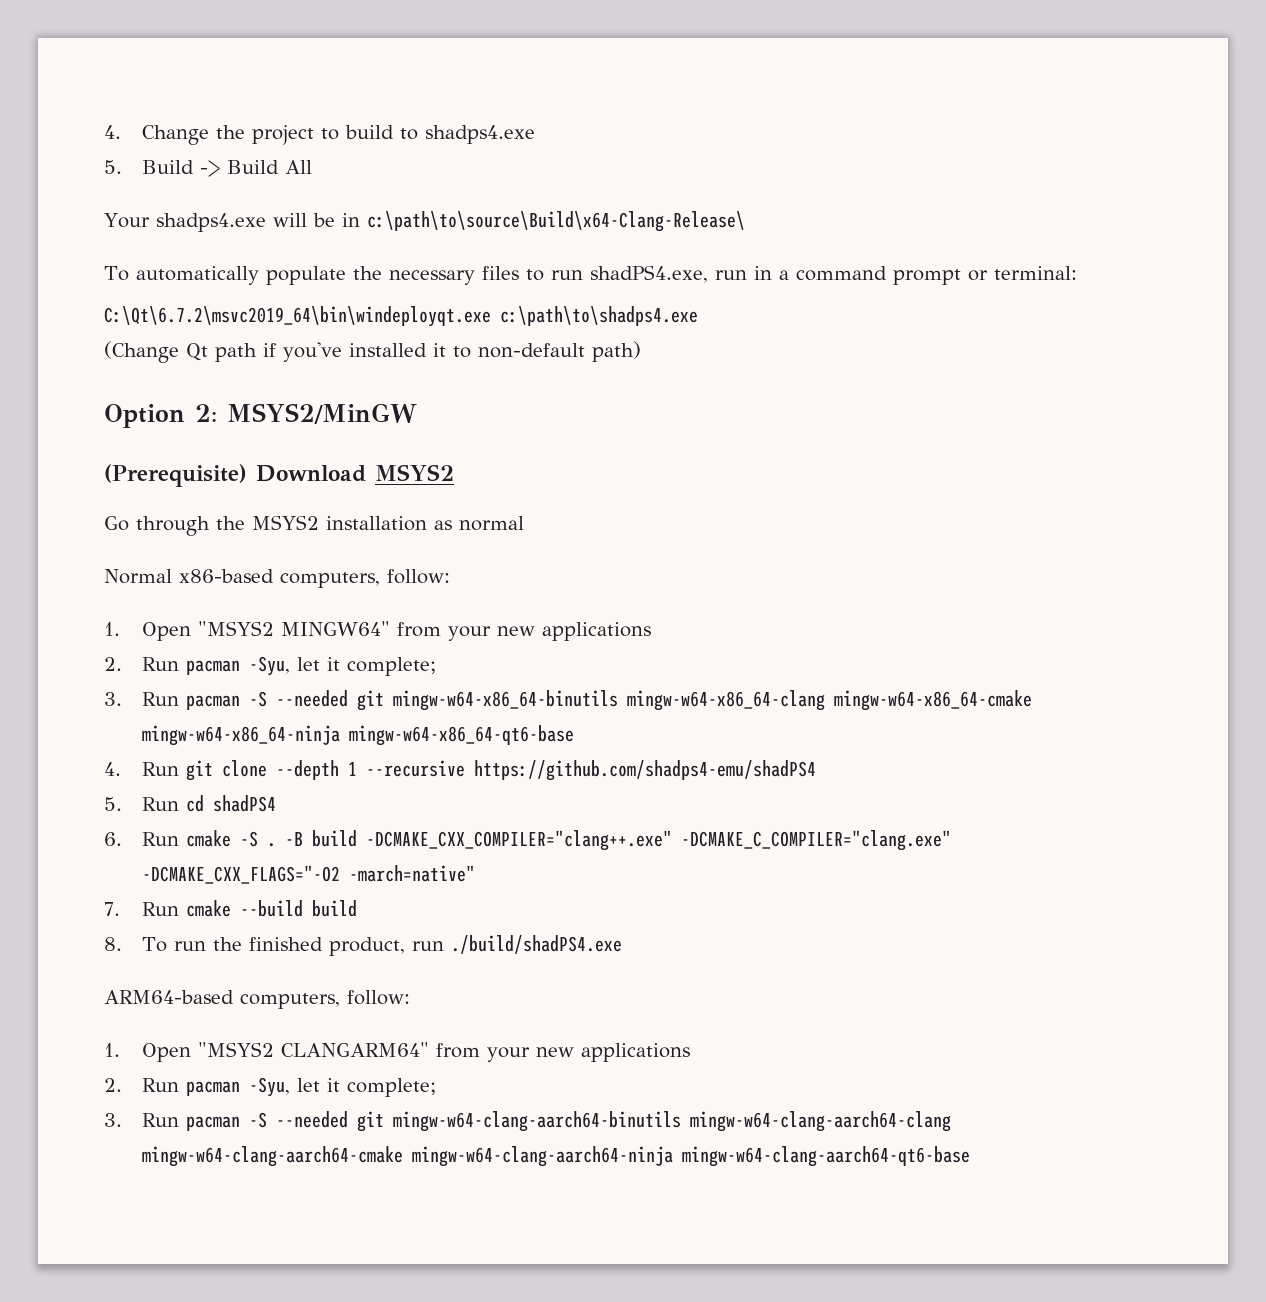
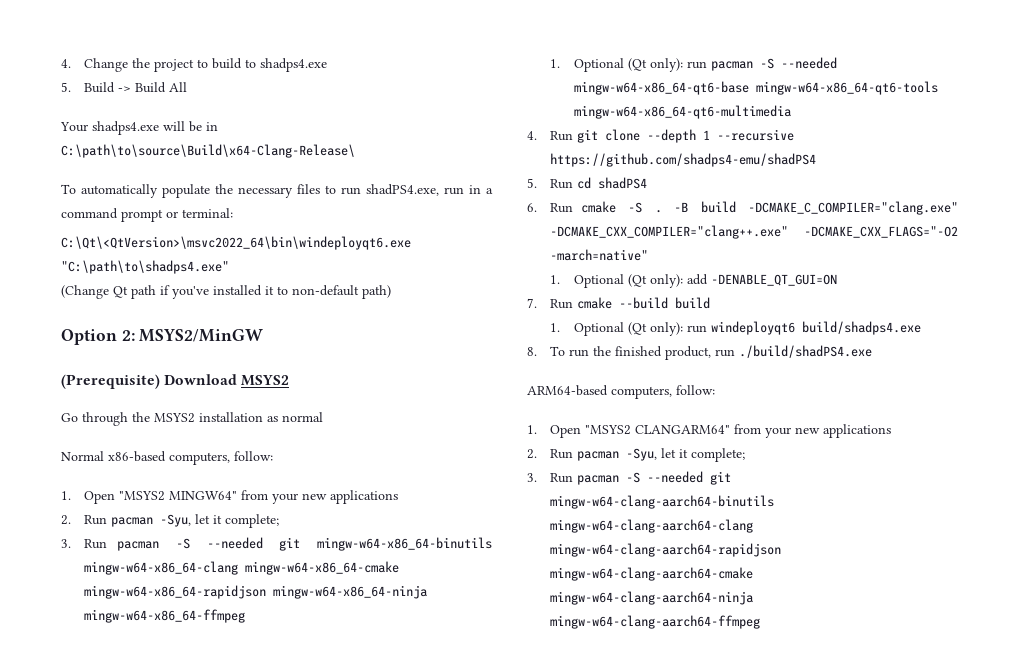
- Your shadps4.exe will be in c:\path\to\source\Build\x64-Clang-Release\
+ Your shadps4.exe will be in C:\path\to\source\Build\x64-Clang-Release\
- C:\Qt\6.7.2\msvc2019_64\bin\windeployqt.exe c:\path\to\shadps4.exe
+ C:\Qt\<QtVersion>\msvc2022_64\bin\windeployqt6.exe "C:\path\to\shadps4.exe"
- 3. Run pacman -S --needed git mingw-w64-x86_64-binutils mingw-w64-x86_64-clang mingw-w64-x86_64-cmake mingw-w64-x86_64-ninja mingw-w64-x86_64-qt6-base
+ 3. Run pacman -S --needed git mingw-w64-x86_64-binutils mingw-w64-x86_64-clang mingw-w64-x86_64-cmake mingw-w64-x86_64-rapidjson mingw-w64-x86_64-ninja mingw-w64-x86_64-ffmpeg
+ 1. Optional (Qt only): run pacman -S --needed mingw-w64-x86_64-qt6-base mingw-w64-x86_64-qt6-tools mingw-w64-x86_64-qt6-multimedia
- -B build -DCMAKE_CXX_COMPILER="clang++.exe" -DCMAKE_C_COMPILER="clang.exe" -DCMAKE_CXX_FLAGS="-O2 -march=native"
+ -B build -DCMAKE_C_COMPILER="clang.exe" -DCMAKE_CXX_COMPILER="clang++.exe" -DCMAKE_CXX_FLAGS="-O2 -march=native"
+ 1. Optional (Qt only): add -DENABLE_QT_GUI=ON
+ 1. Optional (Qt only): run windeployqt6 build/shadps4.exe
- 3. Run pacman -S --needed git mingw-w64-clang-aarch64-binutils mingw-w64-clang-aarch64-clang mingw-w64-clang-aarch64-cmake mingw-w64-clang-aarch64-ninja mingw-w64-clang-aarch64-qt6-base
+ 3. Run pacman -S --needed git mingw-w64-clang-aarch64-binutils mingw-w64-clang-aarch64-clang mingw-w64-clang-aarch64-rapidjson mingw-w64-clang-aarch64-cmake mingw-w64-clang-aarch64-ninja mingw-w64-clang-aarch64-ffmpeg

